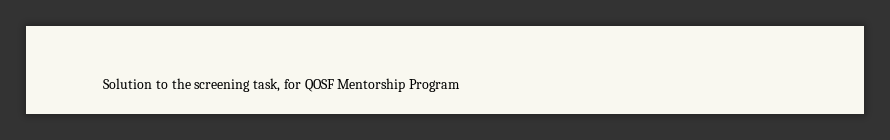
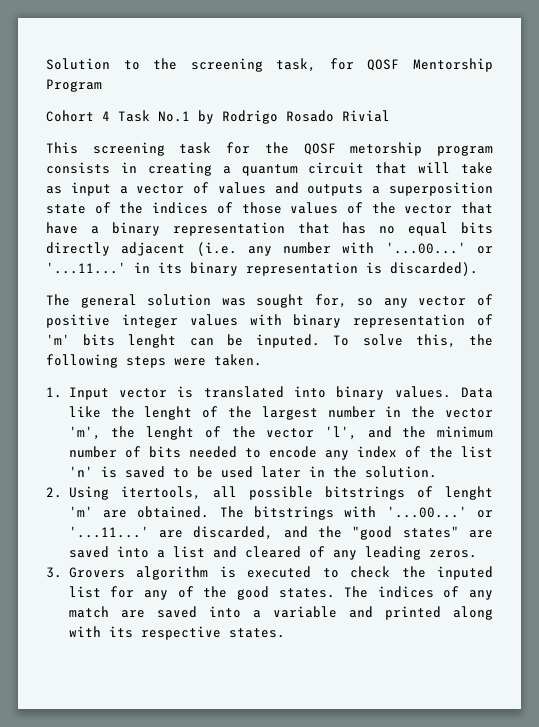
+ Cohort 4 Task No.1 by Rodrigo Rosado Rivial
+ This screening task for the QOSF metorship program consists in creating a quantum circuit that will take as input a vector of values and outputs a superposition state of the indices of those values of the vector that have a binary representation that has no equal bits directly adjacent (i.e. any number with '...00...' or '...11...' in its binary representation is discarded).
+ The general solution was sought for, so any vector of positive integer values with binary representation of 'm' bits lenght can be inputed. To solve this, the following steps were taken.
+ 1. Input vector is translated into binary values. Data like the lenght of the largest number in the vector 'm', the lenght of the vector 'l', and the minimum number of bits needed to encode any index of the list 'n' is saved to be used later in the solution.
+ 2. Using itertools, all possible bitstrings of lenght 'm' are obtained. The bitstrings with '...00...' or '...11...' are discarded, and the "good states" are saved into a list and cleared of any leading zeros.
+ 3. Grovers algorithm is executed to check the inputed list for any of the good states. The indices of any match are saved into a variable and printed along with its respective states.

